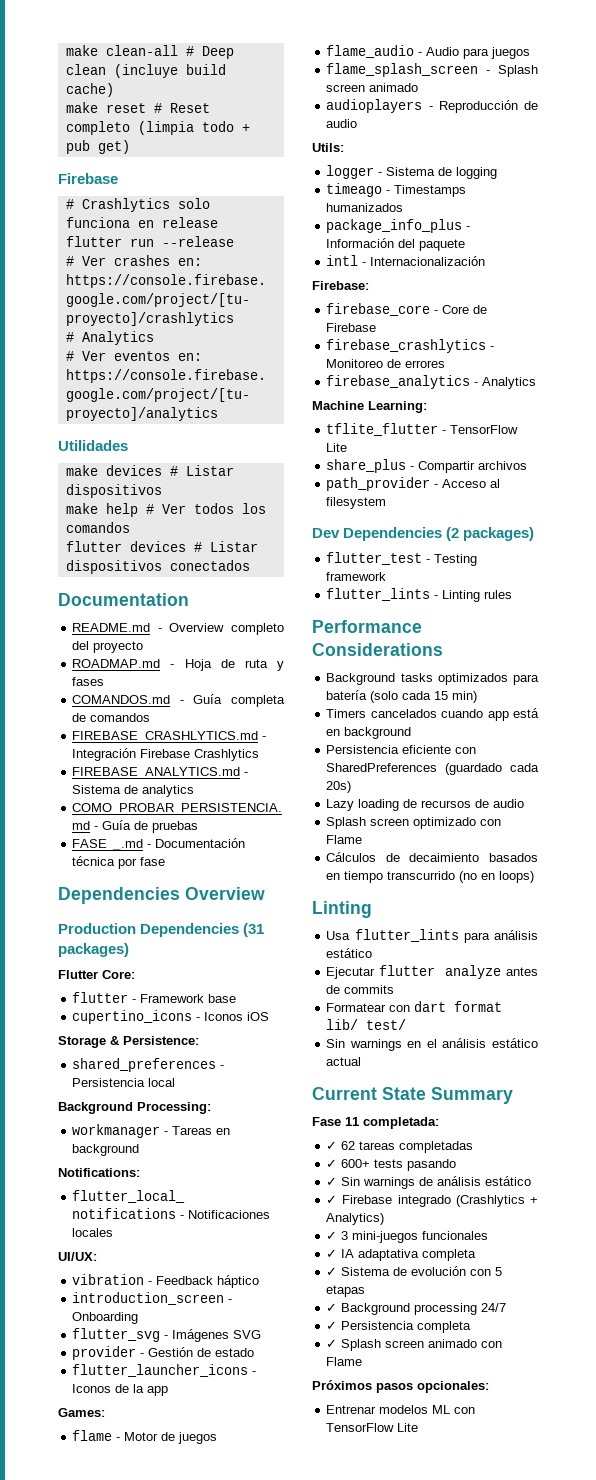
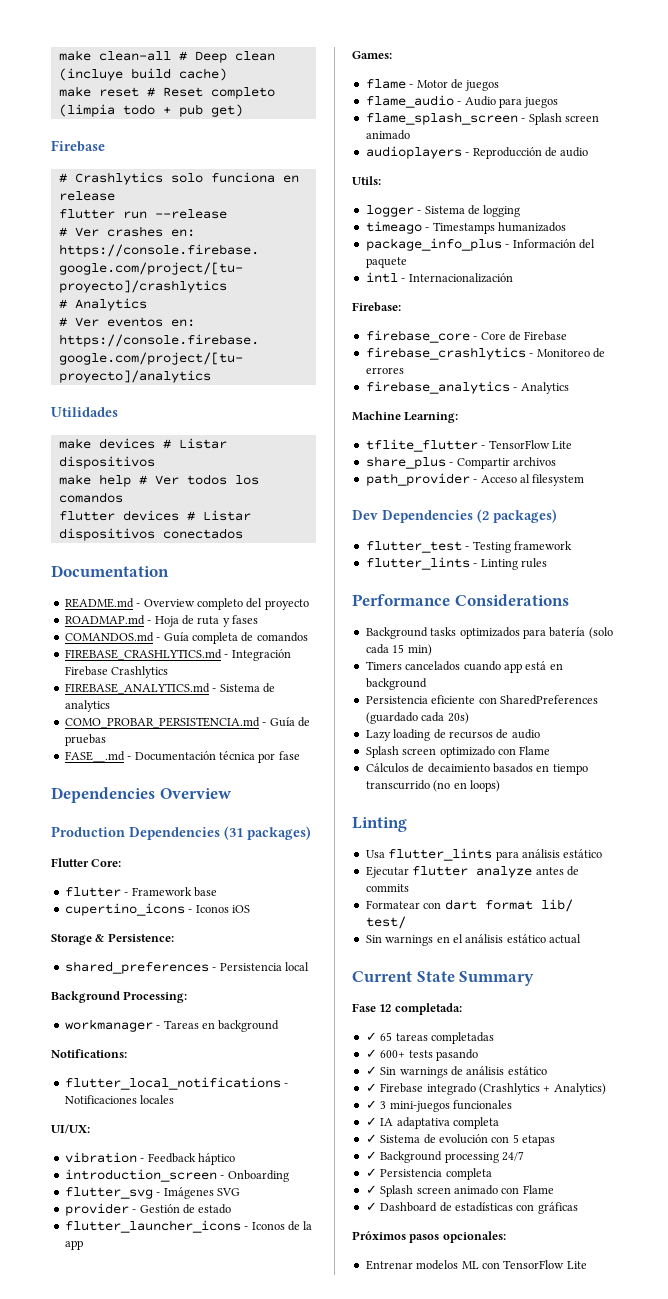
- Fase 11 completada:
+ Fase 12 completada:
- ✓ 62 tareas completadas
+ ✓ 65 tareas completadas
+ ✓ Dashboard de estadísticas con gráficas

